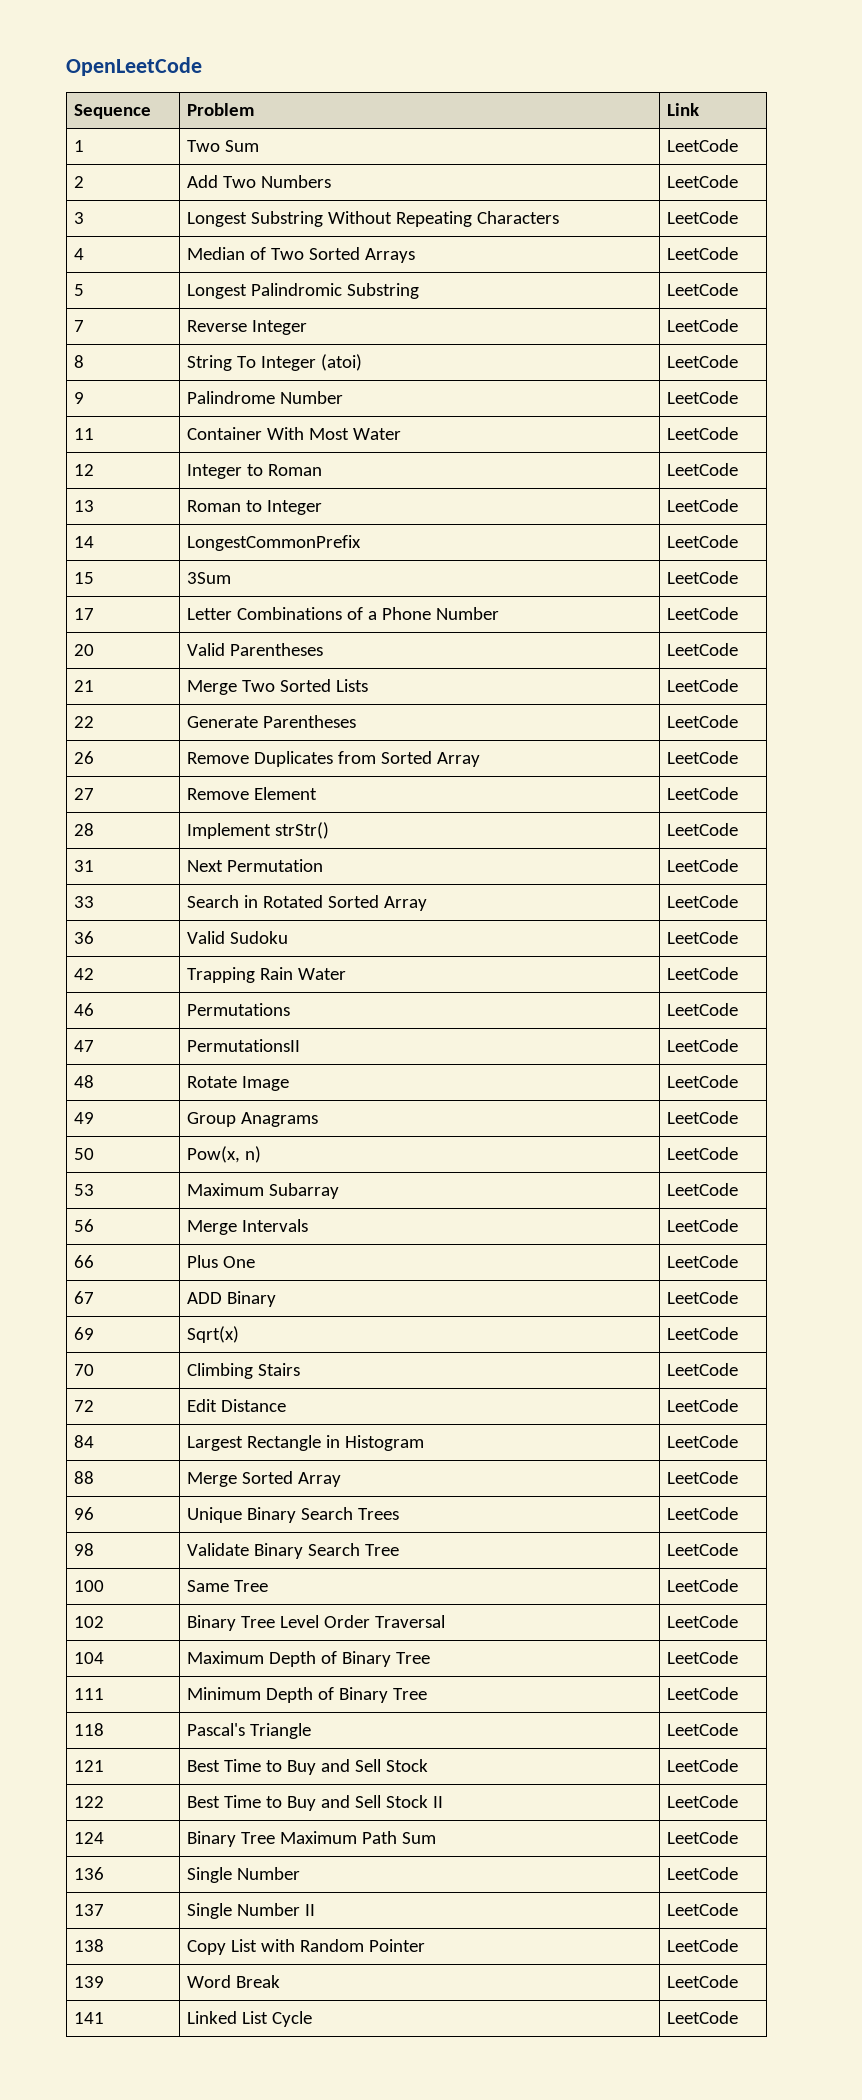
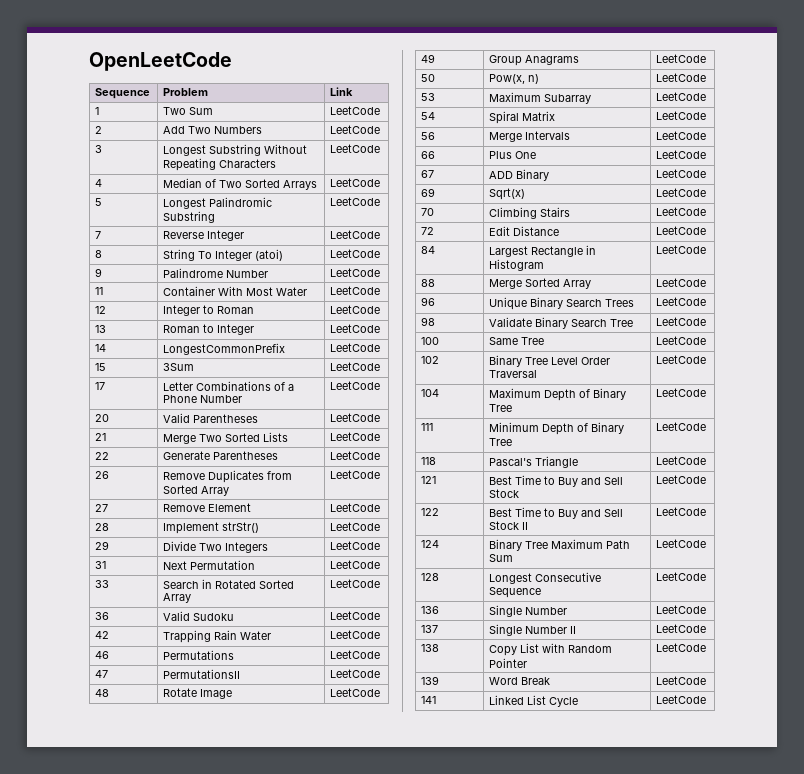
+ 29 | Divide Two Integers | LeetCode
+ 54 | Spiral Matrix | LeetCode
+ 128 | Longest Consecutive Sequence | LeetCode

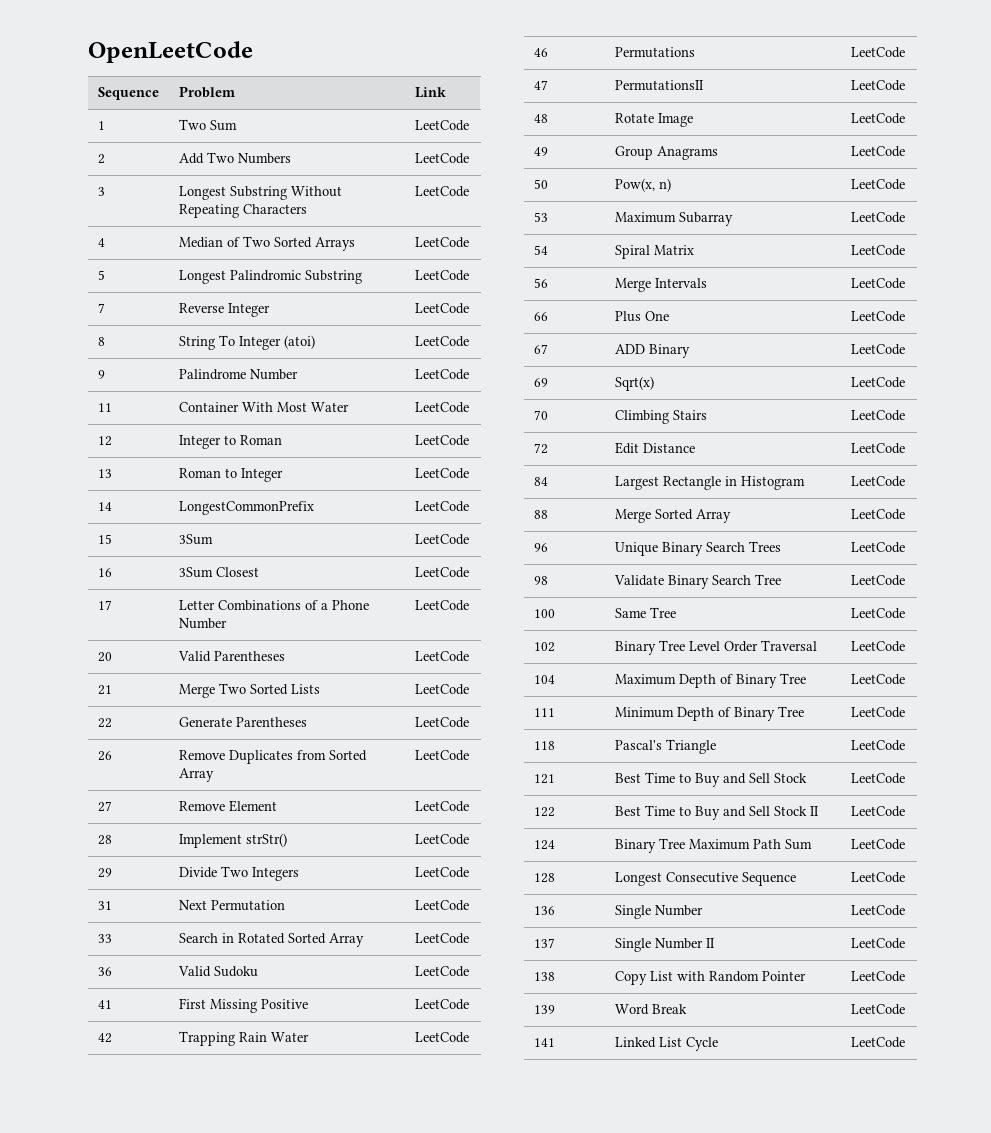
+ 16 | 3Sum Closest | LeetCode
+ 41 | First Missing Positive | LeetCode

